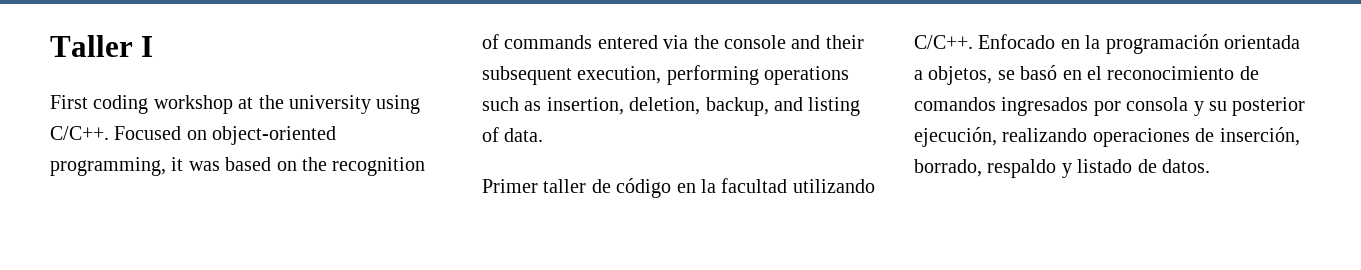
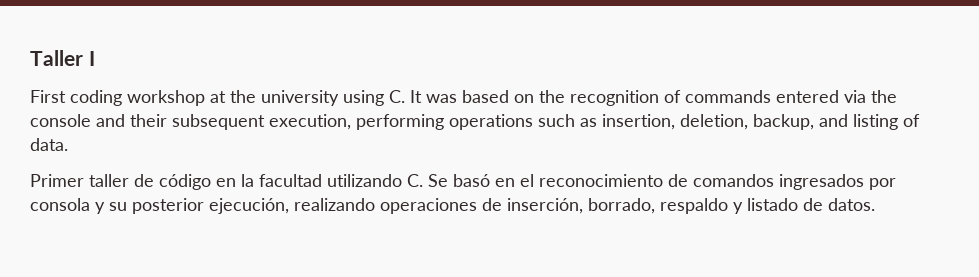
- First coding workshop at the university using C/C++. Focused on object-oriented programming, it was based on the recognition of commands entered via the console and their subsequent execution, performing operations such as insertion, deletion, backup, and listing of data.
+ First coding workshop at the university using C. It was based on the recognition of commands entered via the console and their subsequent execution, performing operations such as insertion, deletion, backup, and listing of data.
- Primer taller de código en la facultad utilizando C/C++. Enfocado en la programación orientada a objetos, se basó en el reconocimiento de comandos ingresados por consola y su posterior ejecución, realizando operaciones de inserción, borrado, respaldo y listado de datos.
+ Primer taller de código en la facultad utilizando C. Se basó en el reconocimiento de comandos ingresados por consola y su posterior ejecución, realizando operaciones de inserción, borrado, respaldo y listado de datos.

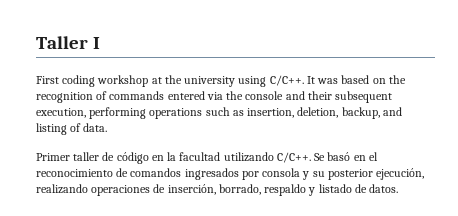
- First coding workshop at the university using C. It was based on the recognition of commands entered via the console and their subsequent execution, performing operations such as insertion, deletion, backup, and listing of data.
+ First coding workshop at the university using C/C++. It was based on the recognition of commands entered via the console and their subsequent execution, performing operations such as insertion, deletion, backup, and listing of data.
- Primer taller de código en la facultad utilizando C. Se basó en el reconocimiento de comandos ingresados por consola y su posterior ejecución, realizando operaciones de inserción, borrado, respaldo y listado de datos.
+ Primer taller de código en la facultad utilizando C/C++. Se basó en el reconocimiento de comandos ingresados por consola y su posterior ejecución, realizando operaciones de inserción, borrado, respaldo y listado de datos.

